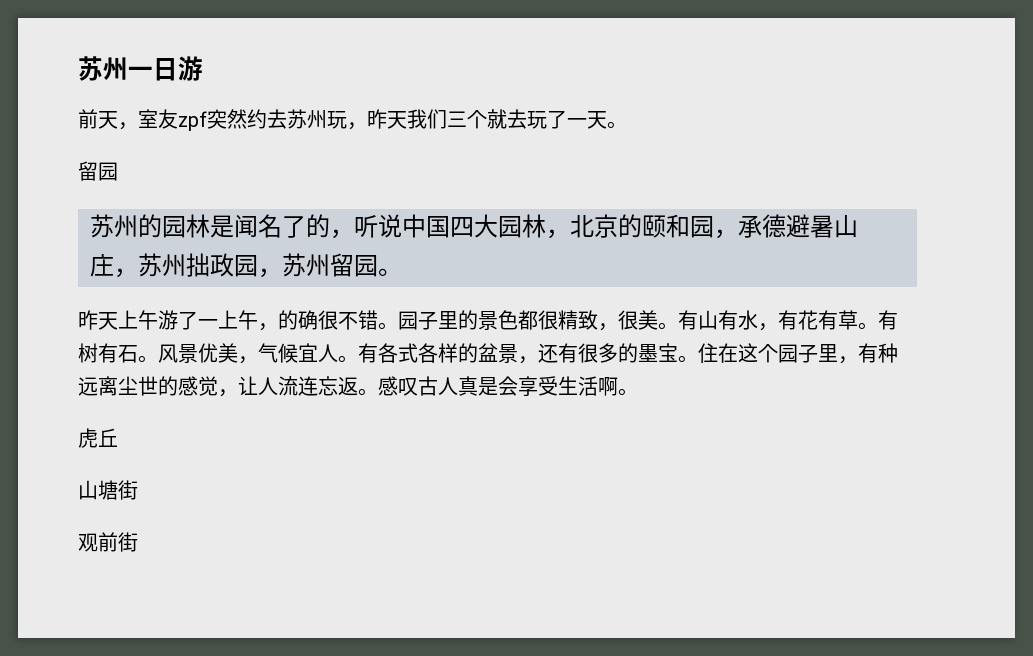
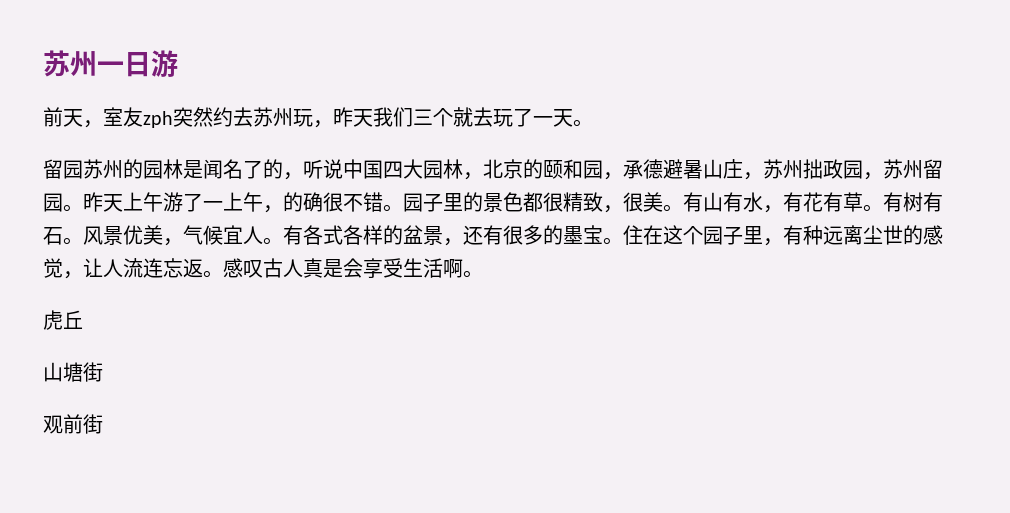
- 前天，室友zpf突然约去苏州玩，昨天我们三个就去玩了一天。
- 留园
- 苏州的园林是闻名了的，听说中国四大园林，北京的颐和园，承德避暑山庄，苏州拙政园，苏州留园。
- 昨天上午游了一上午，的确很不错。
+ 前天，室友zph突然约去苏州玩，昨天我们三个就去玩了一天。
+ 留园苏州的园林是闻名了的，听说中国四大园林，北京的颐和园，承德避暑山庄，苏州拙政园，苏州留园。昨天上午游了一上午，的确很不错。

